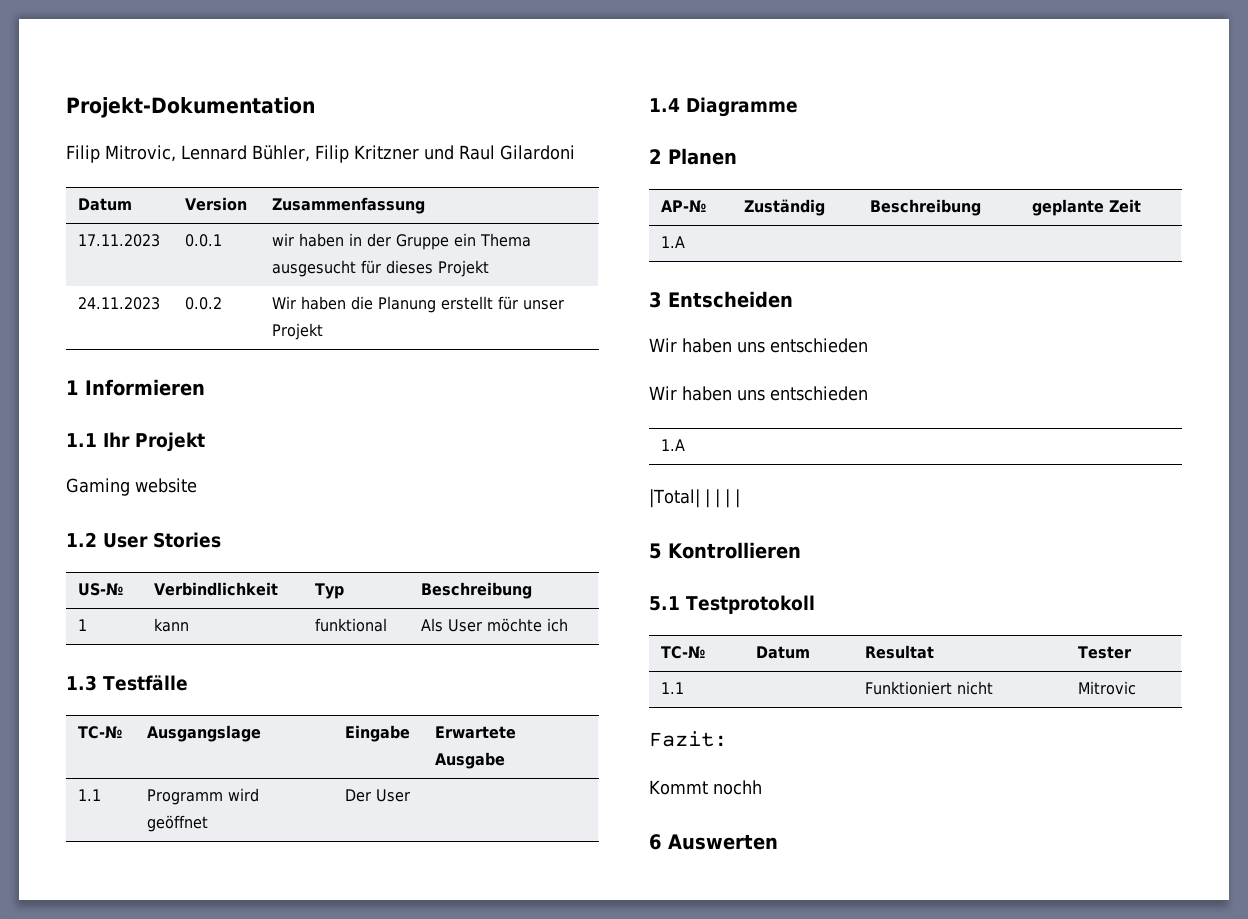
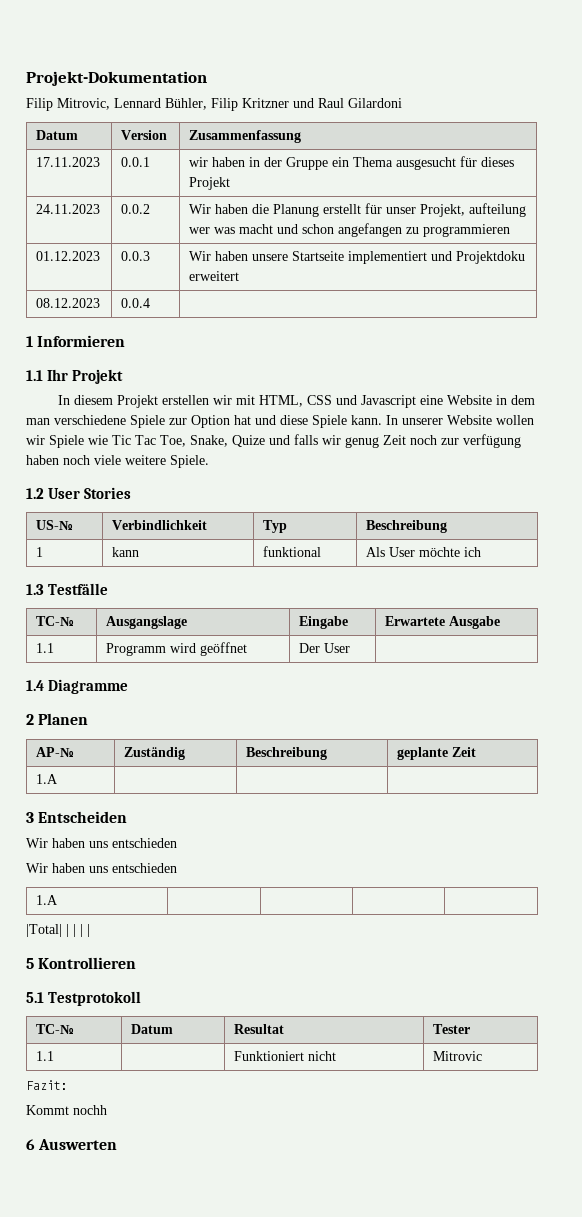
- 24.11.2023 | 0.0.2 | Wir haben die Planung erstellt für unser Projekt
+ 24.11.2023 | 0.0.2 | Wir haben die Planung erstellt für unser Projekt, aufteilung wer was macht und schon angefangen zu programmieren
+ 01.12.2023 | 0.0.3 | Wir haben unsere Startseite implementiert und Projektdoku erweitert
+ 08.12.2023 | 0.0.4 |
- Gaming website
+ In diesem Projekt erstellen wir mit HTML, CSS und Javascript eine Website in dem man verschiedene Spiele zur Option hat und diese Spiele kann. In unserer Website wollen wir Spiele wie Tic Tac Toe, Snake, Quize und falls wir genug Zeit noch zur verfügung haben noch viele weitere Spiele.

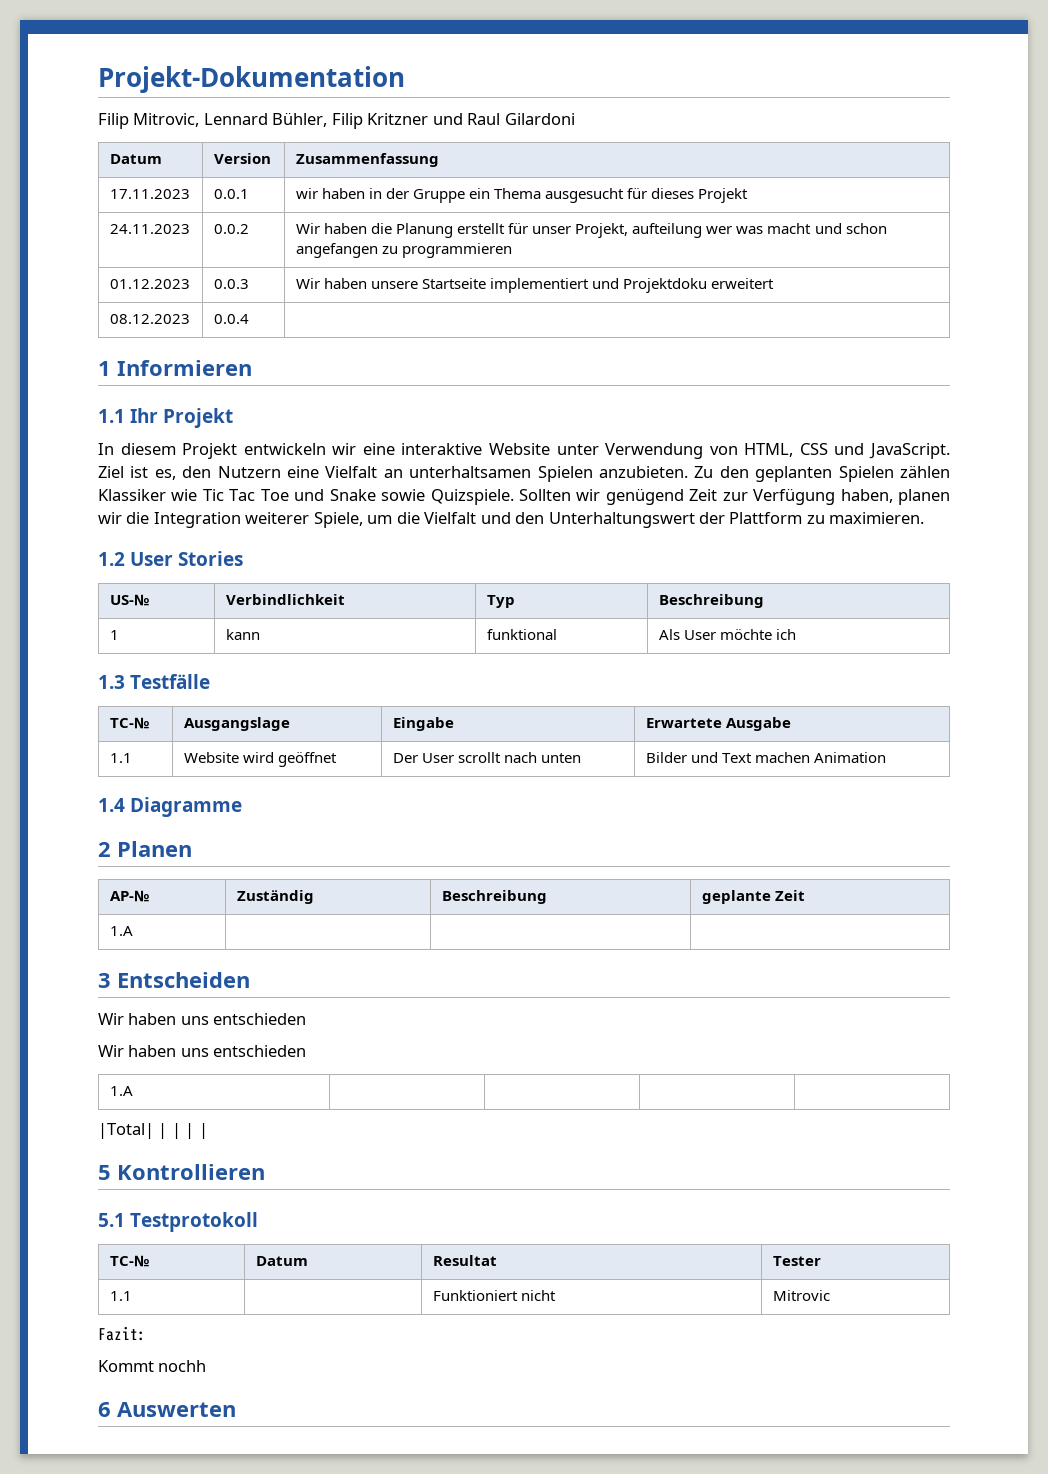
- In diesem Projekt erstellen wir mit HTML, CSS und Javascript eine Website in dem man verschiedene Spiele zur Option hat und diese Spiele kann. In unserer Website wollen wir Spiele wie Tic Tac Toe, Snake, Quize und falls wir genug Zeit noch zur verfügung haben noch viele weitere Spiele.
+ In diesem Projekt entwickeln wir eine interaktive Website unter Verwendung von HTML, CSS und JavaScript. Ziel ist es, den Nutzern eine Vielfalt an unterhaltsamen Spielen anzubieten. Zu den geplanten Spielen zählen Klassiker wie Tic Tac Toe und Snake sowie Quizspiele. Sollten wir genügend Zeit zur Verfügung haben, planen wir die Integration weiterer Spiele, um die Vielfalt und den Unterhaltungswert der Plattform zu maximieren.
- 1.1 | Programm wird geöffnet | Der User |
+ 1.1 | Website wird geöffnet | Der User scrollt nach unten | Bilder und Text machen Animation

